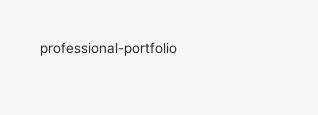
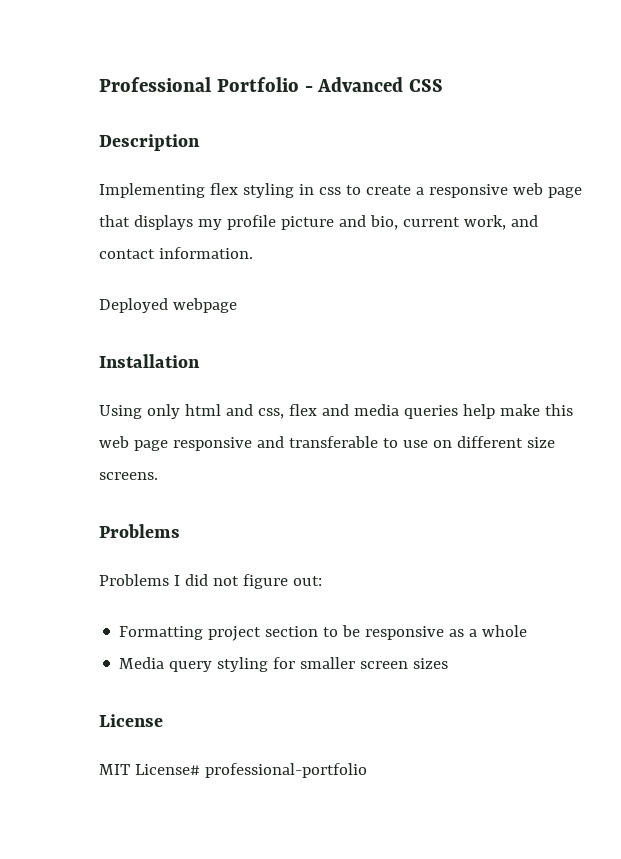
- professional-portfolio
+ Professional Portfolio - Advanced CSS
+ Description
+ Implementing flex styling in css to create a responsive web page that displays my profile picture and bio, current work, and contact information.
+ Deployed webpage
+ Installation
+ Using only html and css, flex and media queries help make this web page responsive and transferable to use on different size screens.
+ Problems
+ Problems I did not figure out:
+ Formatting project section to be responsive as a whole
+ Media query styling for smaller screen sizes
+ License
+ MIT License# professional-portfolio

